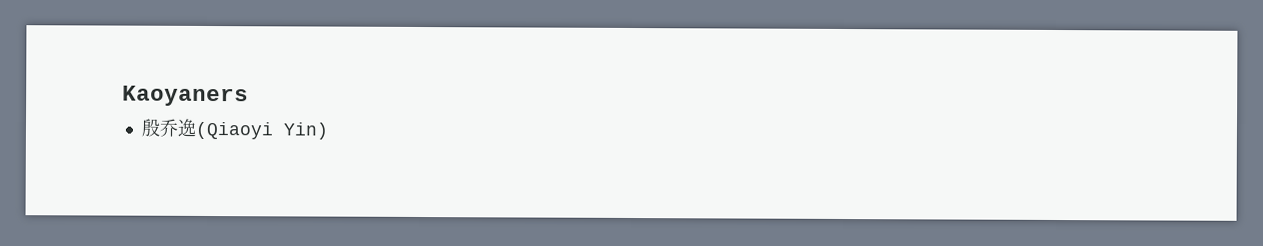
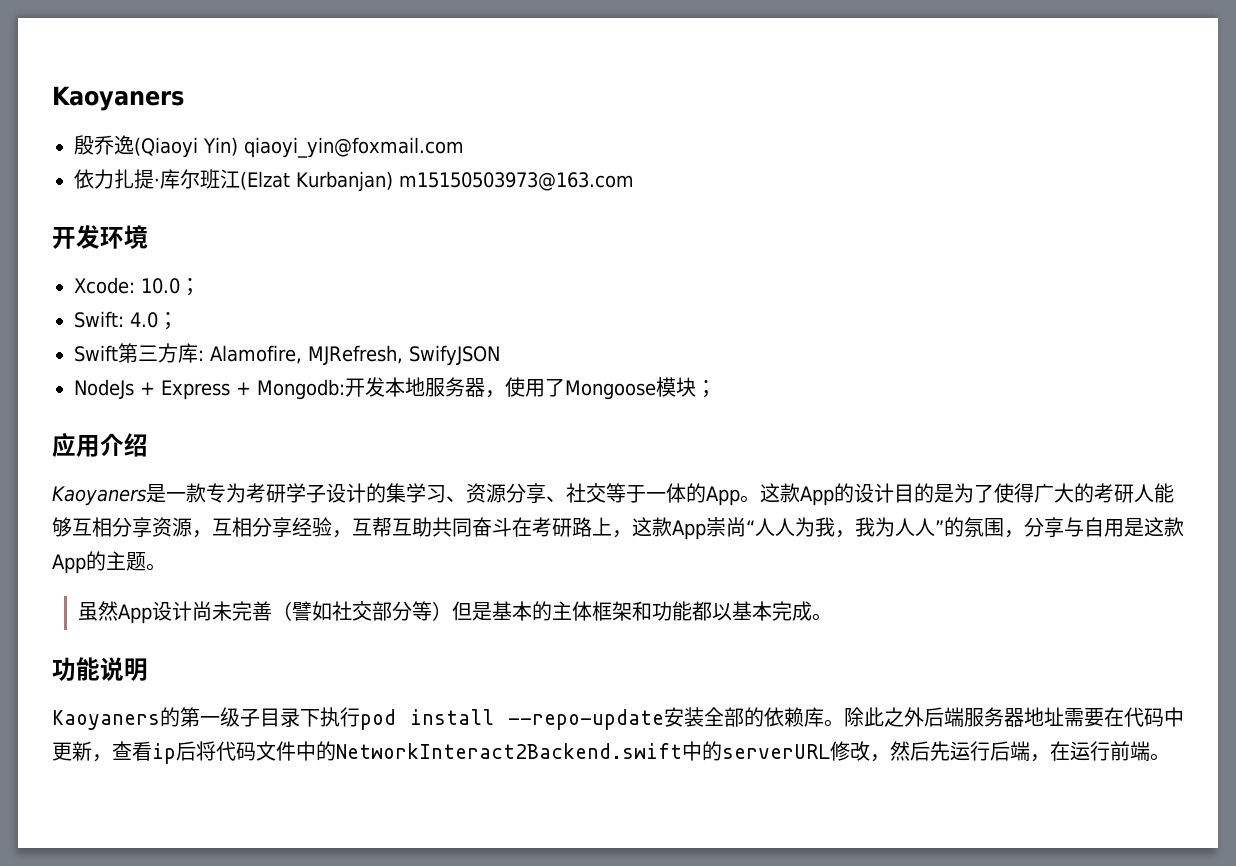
- 殷乔逸(Qiaoyi Yin)
+ 殷乔逸(Qiaoyi Yin) qiaoyi_yin@foxmail.com
+ 依力扎提·库尔班江(Elzat Kurbanjan) m15150503973@163.com
+ 开发环境
+ Xcode: 10.0；
+ Swift: 4.0；
+ Swift第三方库: Alamofire, MJRefresh, SwifyJSON
+ NodeJs + Express + Mongodb:开发本地服务器，使用了Mongoose模块；
+ 应用介绍
+ Kaoyaners是一款专为考研学子设计的集学习、资源分享、社交等于一体的App。这款App的设计目的是为了使得广大的考研人能够互相分享资源，互相分享经验，互帮互助共同奋斗在考研路上，这款App崇尚“人人为我，我为人人”的氛围，分享与自用是这款App的主题。
+ 虽然App设计尚未完善（譬如社交部分等）但是基本的主体框架和功能都以基本完成。
+ 功能说明
+ Kaoyaners的第一级子目录下执行pod install --repo-update安装全部的依赖库。除此之外后端服务器地址需要在代码中更新，查看ip后将代码文件中的NetworkInteract2Backend.swift中的serverURL修改，然后先运行后端，在运行前端。

